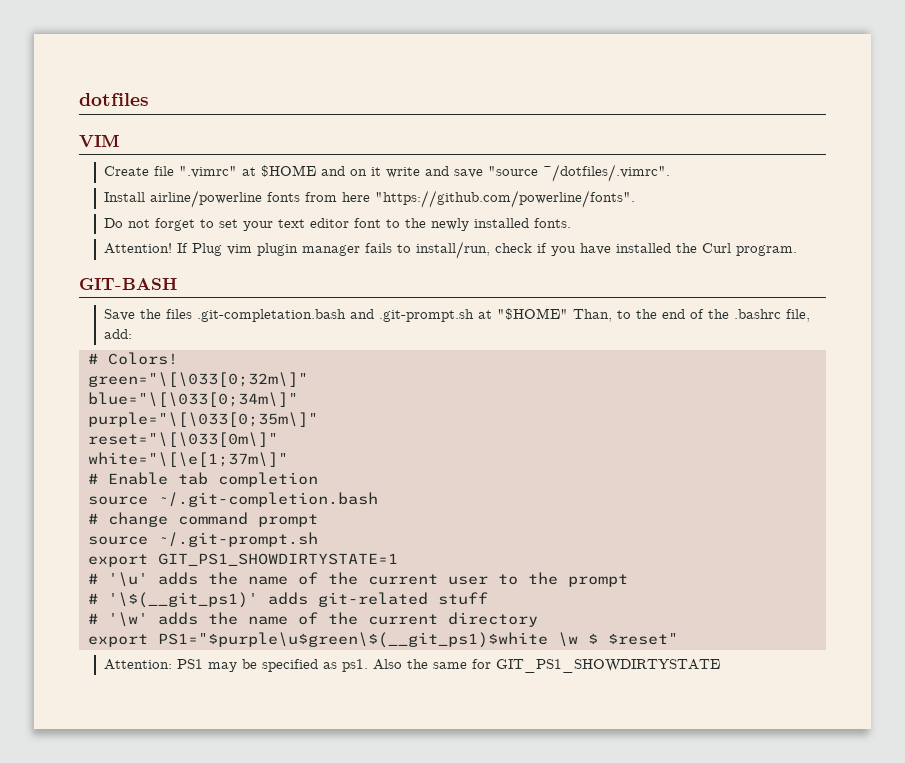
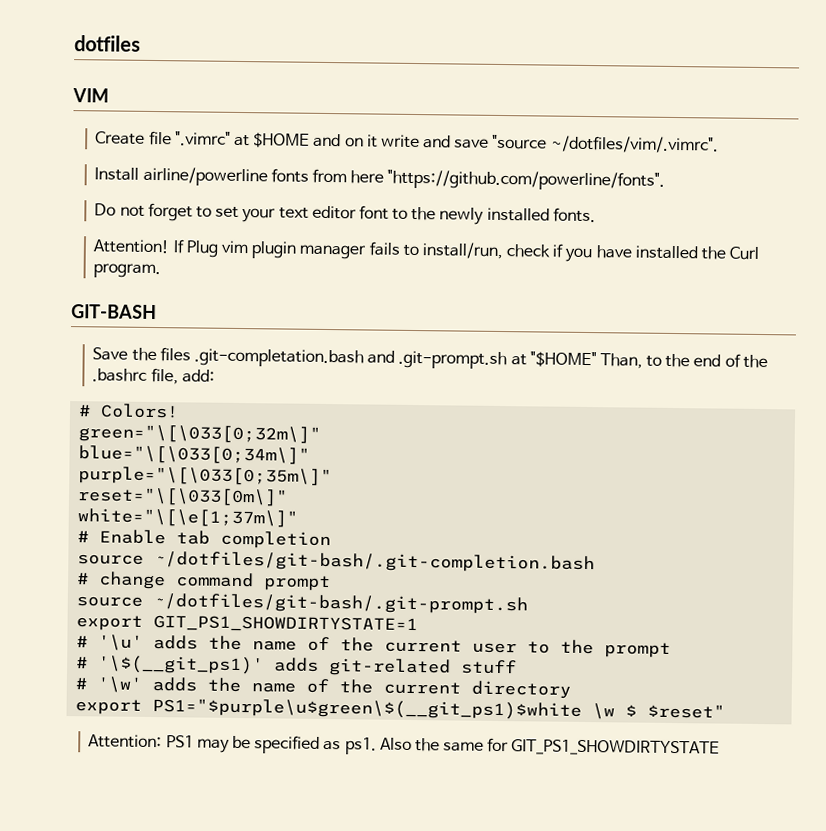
- Create file ".vimrc" at $HOME and on it write and save "source ~/dotfiles/.vimrc".
+ Create file ".vimrc" at $HOME and on it write and save "source ~/dotfiles/vim/.vimrc".
- source ~/.git-completion.bash
+ source ~/dotfiles/git-bash/.git-completion.bash
- source ~/.git-prompt.sh
+ source ~/dotfiles/git-bash/.git-prompt.sh

